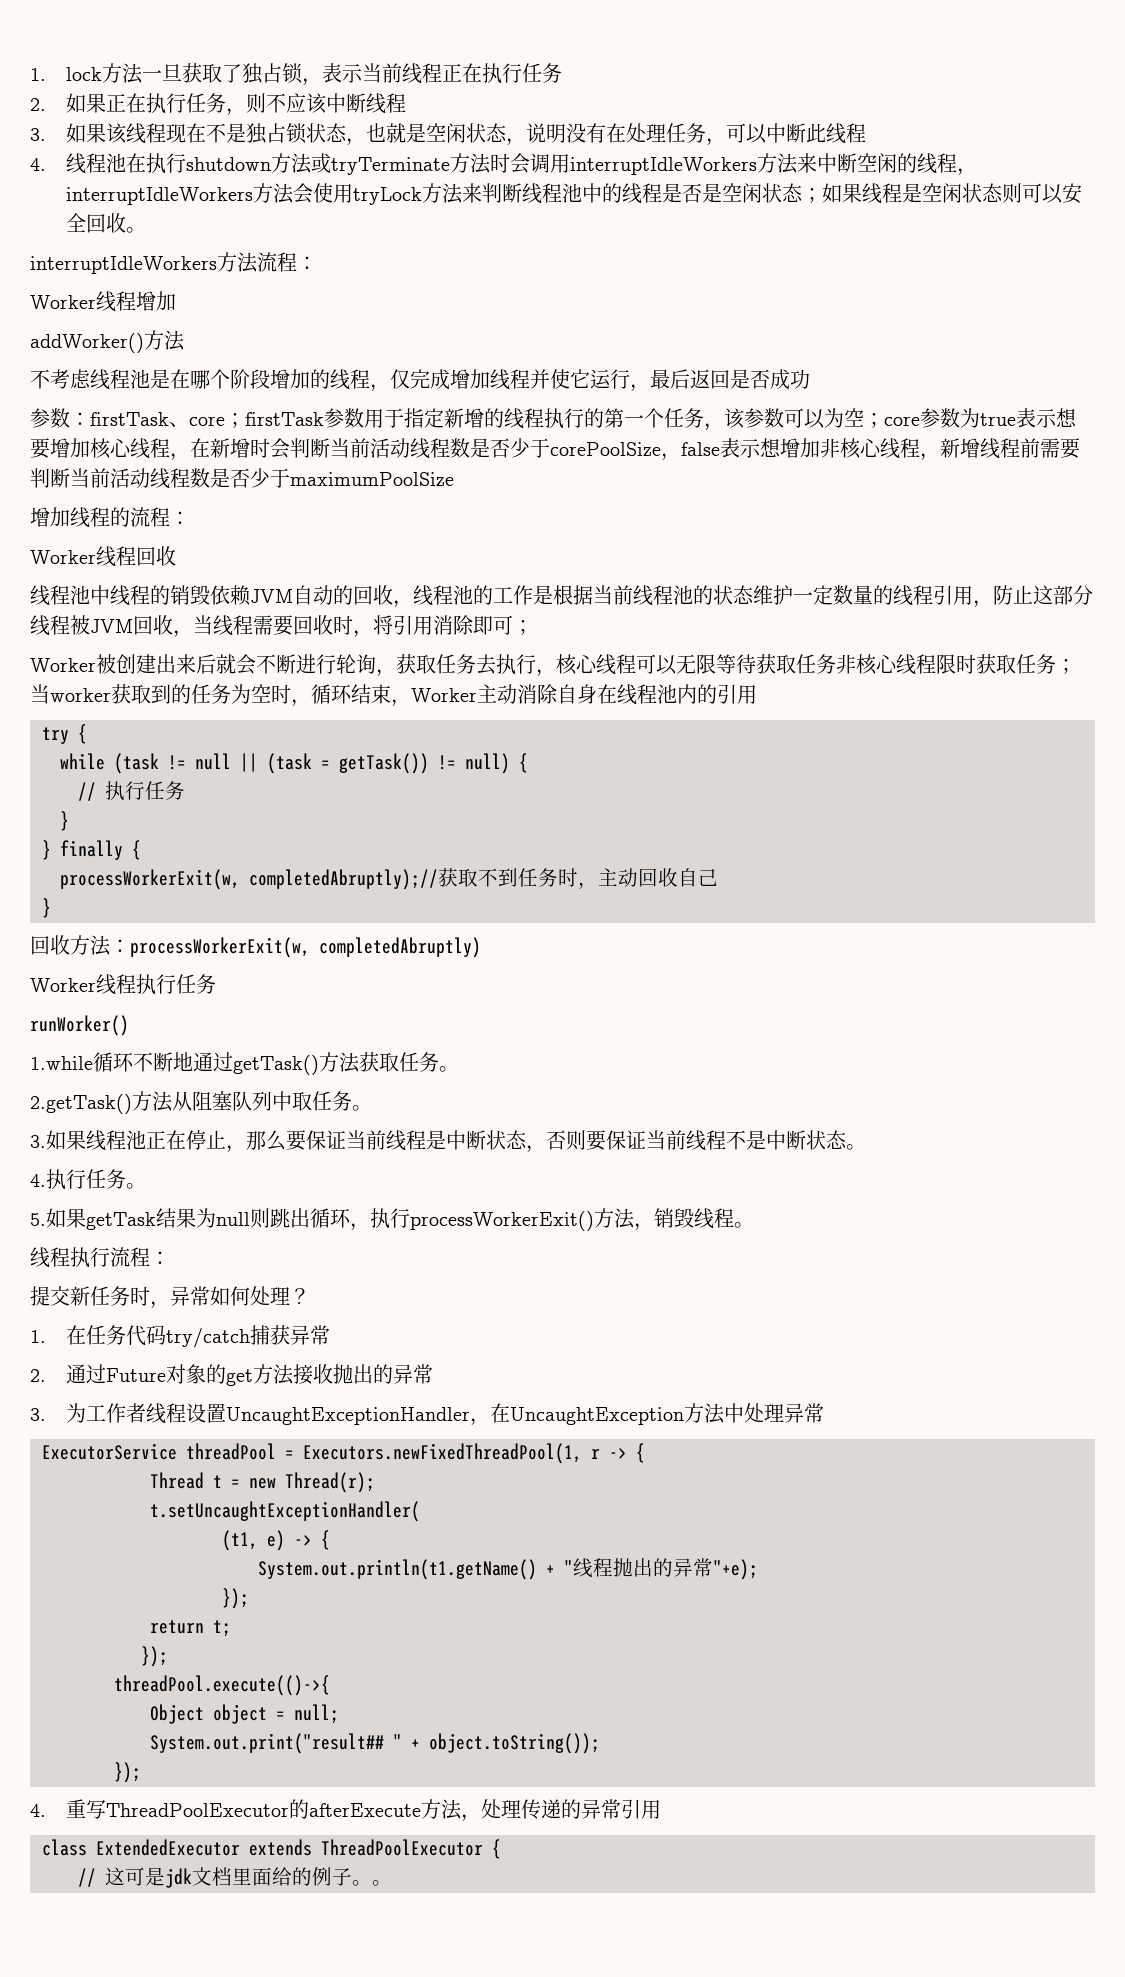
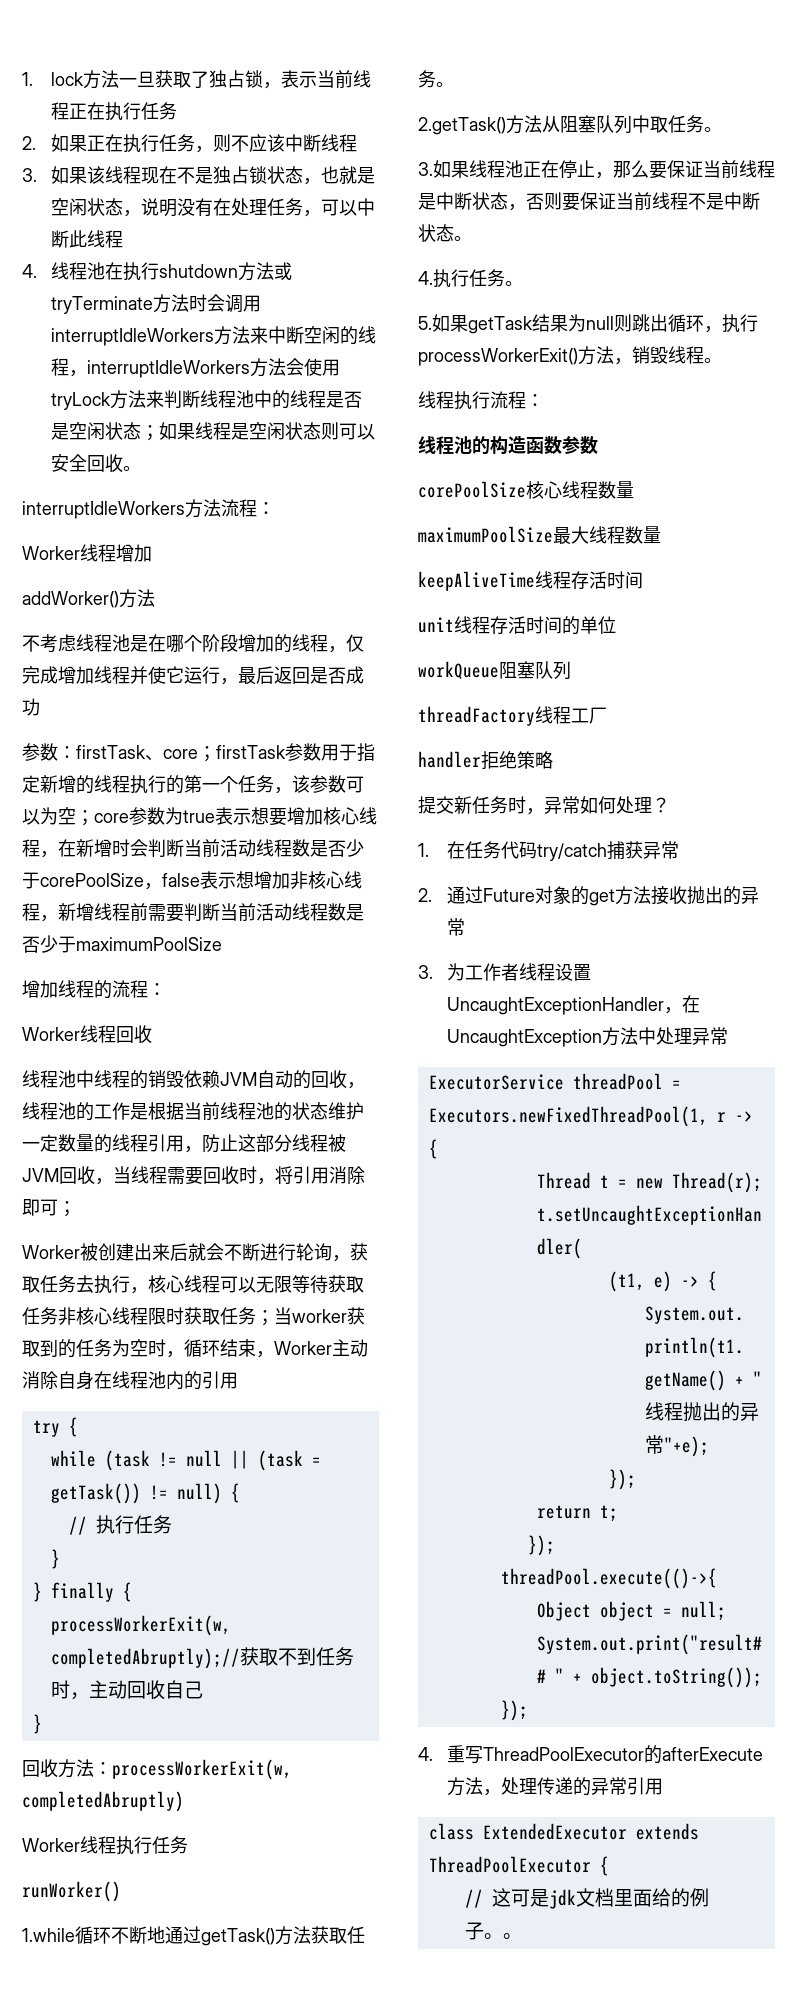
+ 线程池的构造函数参数
+ corePoolSize核心线程数量
+ maximumPoolSize最大线程数量
+ keepAliveTime线程存活时间
+ unit线程存活时间的单位
+ workQueue阻塞队列
+ threadFactory线程工厂
+ handler拒绝策略

